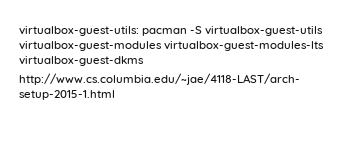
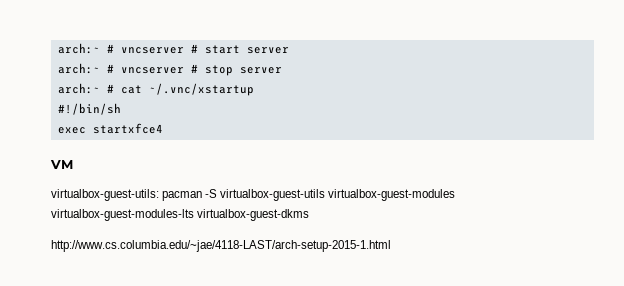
+ arch:~ # vncserver # start server
+ arch:~ # vncserver # stop server
+ arch:~ # cat ~/.vnc/xstartup
+ #!/bin/sh
+ exec startxfce4
+ VM

